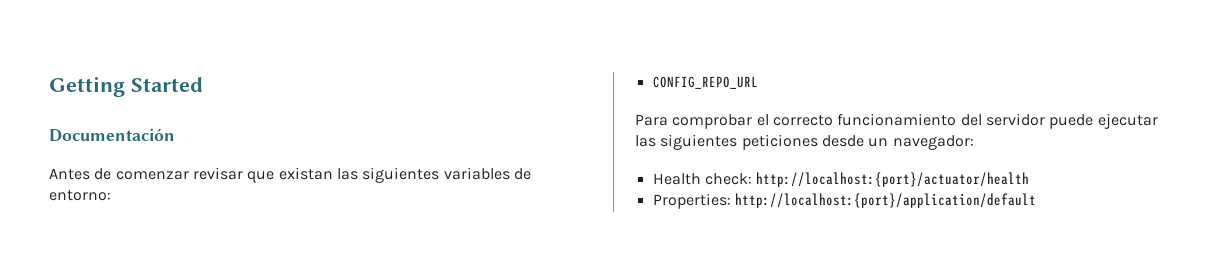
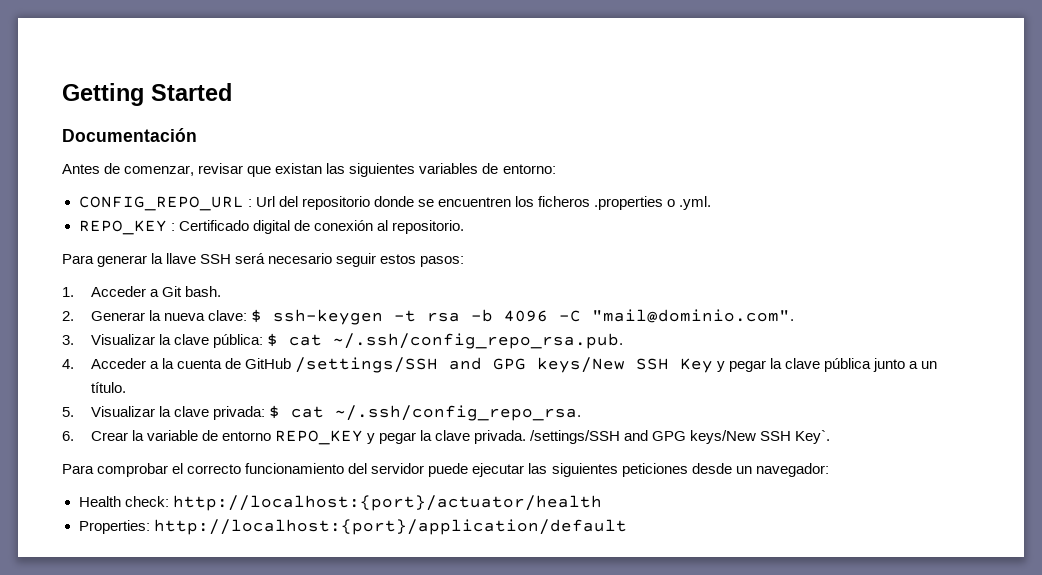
- Antes de comenzar revisar que existan las siguientes variables de entorno:
+ Antes de comenzar, revisar que existan las siguientes variables de entorno:
- CONFIG_REPO_URL
+ CONFIG_REPO_URL : Url del repositorio donde se encuentren los ficheros .properties o .yml.
+ REPO_KEY : Certificado digital de conexión al repositorio.
+ Para generar la llave SSH será necesario seguir estos pasos:
+ 1. Acceder a Git bash.
+ 2. Generar la nueva clave: $ ssh-keygen -t rsa -b 4096 -C "mail@dominio.com".
+ 3. Visualizar la clave pública: $ cat ~/.ssh/config_repo_rsa.pub.
+ 4. Acceder a la cuenta de GitHub /settings/SSH and GPG keys/New SSH Key y pegar la clave pública junto a un título.
+ 5. Visualizar la clave privada: $ cat ~/.ssh/config_repo_rsa.
+ 6. Crear la variable de entorno REPO_KEY y pegar la clave privada. /settings/SSH and GPG keys/New SSH Key`.

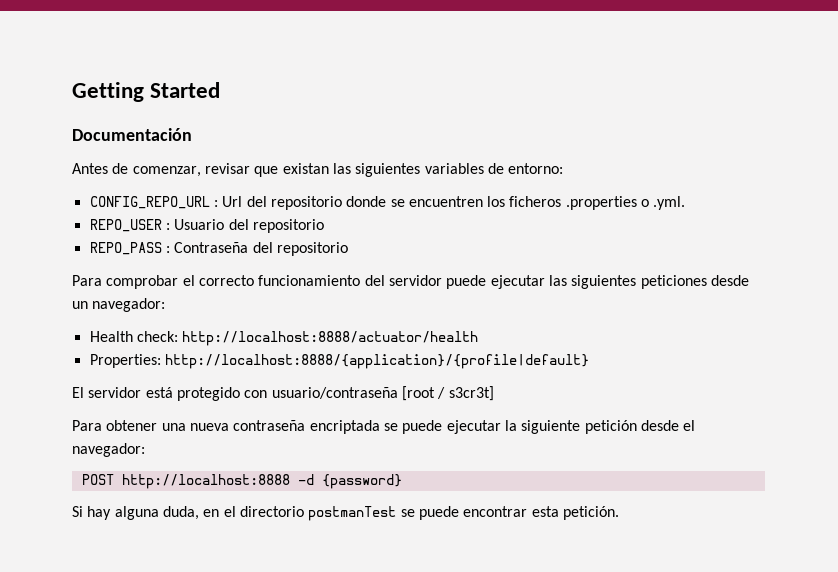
- REPO_KEY : Certificado digital de conexión al repositorio.
- Para generar la llave SSH será necesario seguir estos pasos:
- 1. Acceder a Git bash.
- 2. Generar la nueva clave: $ ssh-keygen -t rsa -b 4096 -C "mail@dominio.com".
- 3. Visualizar la clave pública: $ cat ~/.ssh/config_repo_rsa.pub.
- 4. Acceder a la cuenta de GitHub /settings/SSH and GPG keys/New SSH Key y pegar la clave pública junto a un título.
- 5. Visualizar la clave privada: $ cat ~/.ssh/config_repo_rsa.
- 6. Crear la variable de entorno REPO_KEY y pegar la clave privada. /settings/SSH and GPG keys/New SSH Key`.
+ REPO_USER : Usuario del repositorio
+ REPO_PASS : Contraseña del repositorio
- Health check: http://localhost:{port}/actuator/health
+ Health check: http://localhost:8888/actuator/health
- Properties: http://localhost:{port}/application/default
+ Properties: http://localhost:8888/{application}/{profile|default}
+ El servidor está protegido con usuario/contraseña [root / s3cr3t]
+ Para obtener una nueva contraseña encriptada se puede ejecutar la siguiente petición desde el navegador:
+ POST http://localhost:8888 -d {password}
+ Si hay alguna duda, en el directorio postmanTest se puede encontrar esta petición.

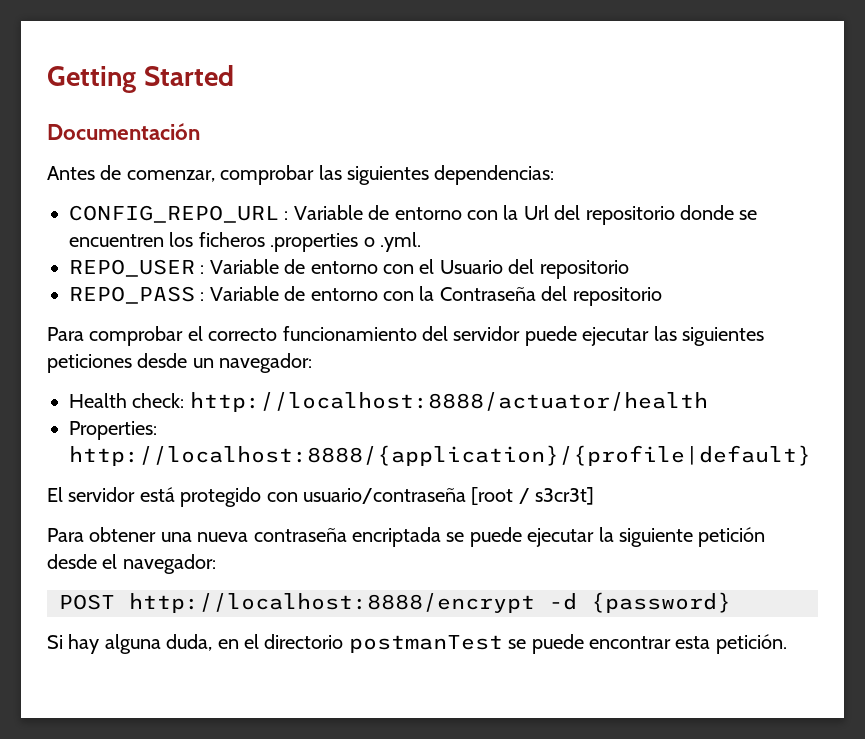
- Antes de comenzar, revisar que existan las siguientes variables de entorno:
- CONFIG_REPO_URL : Url del repositorio donde se encuentren los ficheros .properties o .yml.
+ Antes de comenzar, comprobar las siguientes dependencias:
+ CONFIG_REPO_URL : Variable de entorno con la Url del repositorio donde se encuentren los ficheros .properties o .yml.
- REPO_USER : Usuario del repositorio
+ REPO_USER : Variable de entorno con el Usuario del repositorio
- REPO_PASS : Contraseña del repositorio
+ REPO_PASS : Variable de entorno con la Contraseña del repositorio
- POST http://localhost:8888 -d {password}
+ POST http://localhost:8888/encrypt -d {password}

